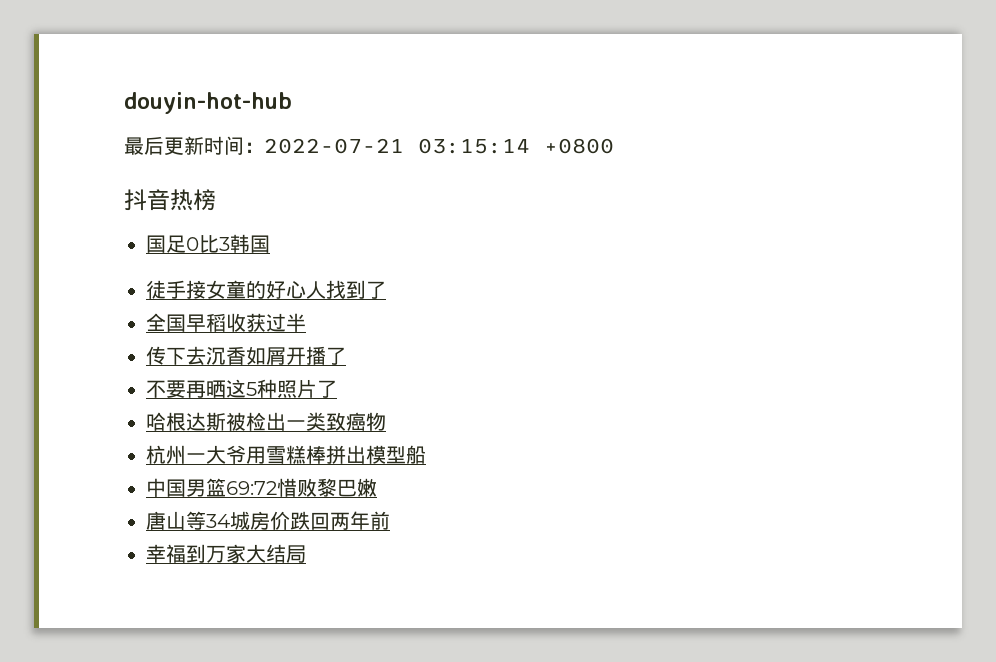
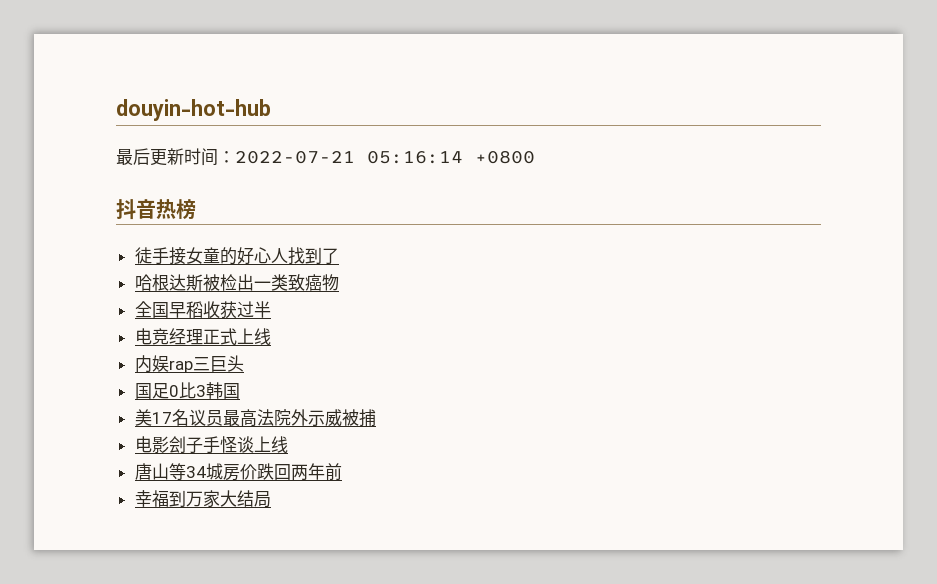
- 最后更新时间：2022-07-21 03:15:14 +0800
+ 最后更新时间：2022-07-21 05:16:14 +0800
- 国足0比3韩国
- 全国早稻收获过半
- 传下去沉香如屑开播了
- 不要再晒这5种照片了
- 杭州一大爷用雪糕棒拼出模型船
- 中国男篮69:72惜败黎巴嫩
+ 全国早稻收获过半
+ 电竞经理正式上线
+ 内娱rap三巨头
+ 国足0比3韩国
+ 美17名议员最高法院外示威被捕
+ 电影刽子手怪谈上线

